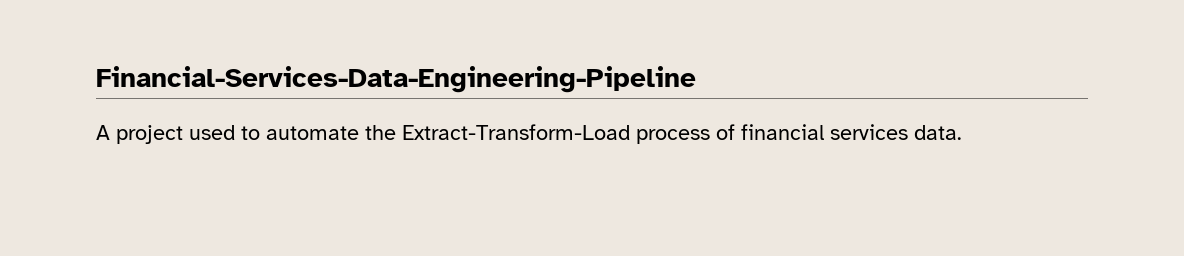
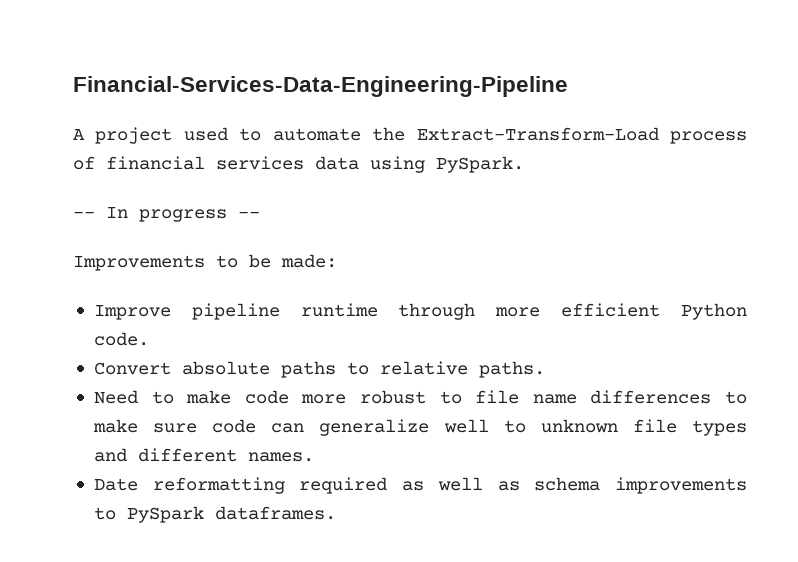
- A project used to automate the Extract-Transform-Load process of financial services data.
+ A project used to automate the Extract-Transform-Load process of financial services data using PySpark.
+ -- In progress --
+ Improvements to be made:
+ Improve pipeline runtime through more efficient Python code.
+ Convert absolute paths to relative paths.
+ Need to make code more robust to file name differences to make sure code can generalize well to unknown file types and different names.
+ Date reformatting required as well as schema improvements to PySpark dataframes.

